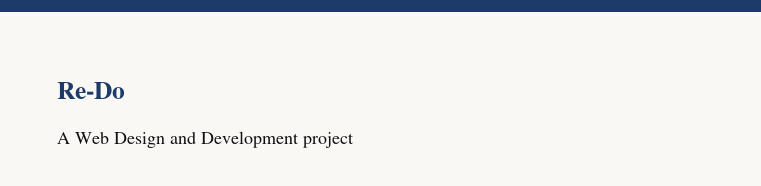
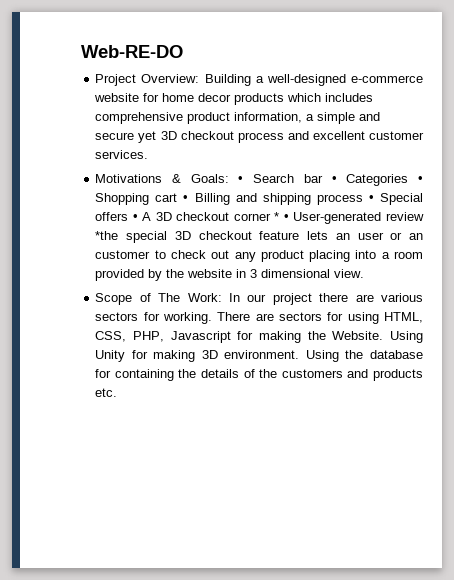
- Re-Do
- A Web Design and Development project
+ Web-RE-DO
+ Project Overview: Building a well-designed e-commerce website for home decor products which includes comprehensive product information, a simple and secure yet 3D checkout process and excellent customer services.
+ Motivations & Goals: • Search bar • Categories • Shopping cart • Billing and shipping process • Special offers • A 3D checkout corner * • User-generated review *the special 3D checkout feature lets an user or an customer to check out any product placing into a room provided by the website in 3 dimensional view.
+ Scope of The Work: In our project there are various sectors for working. There are sectors for using HTML, CSS, PHP, Javascript for making the Website. Using Unity for making 3D environment. Using the database for containing the details of the customers and products etc.

